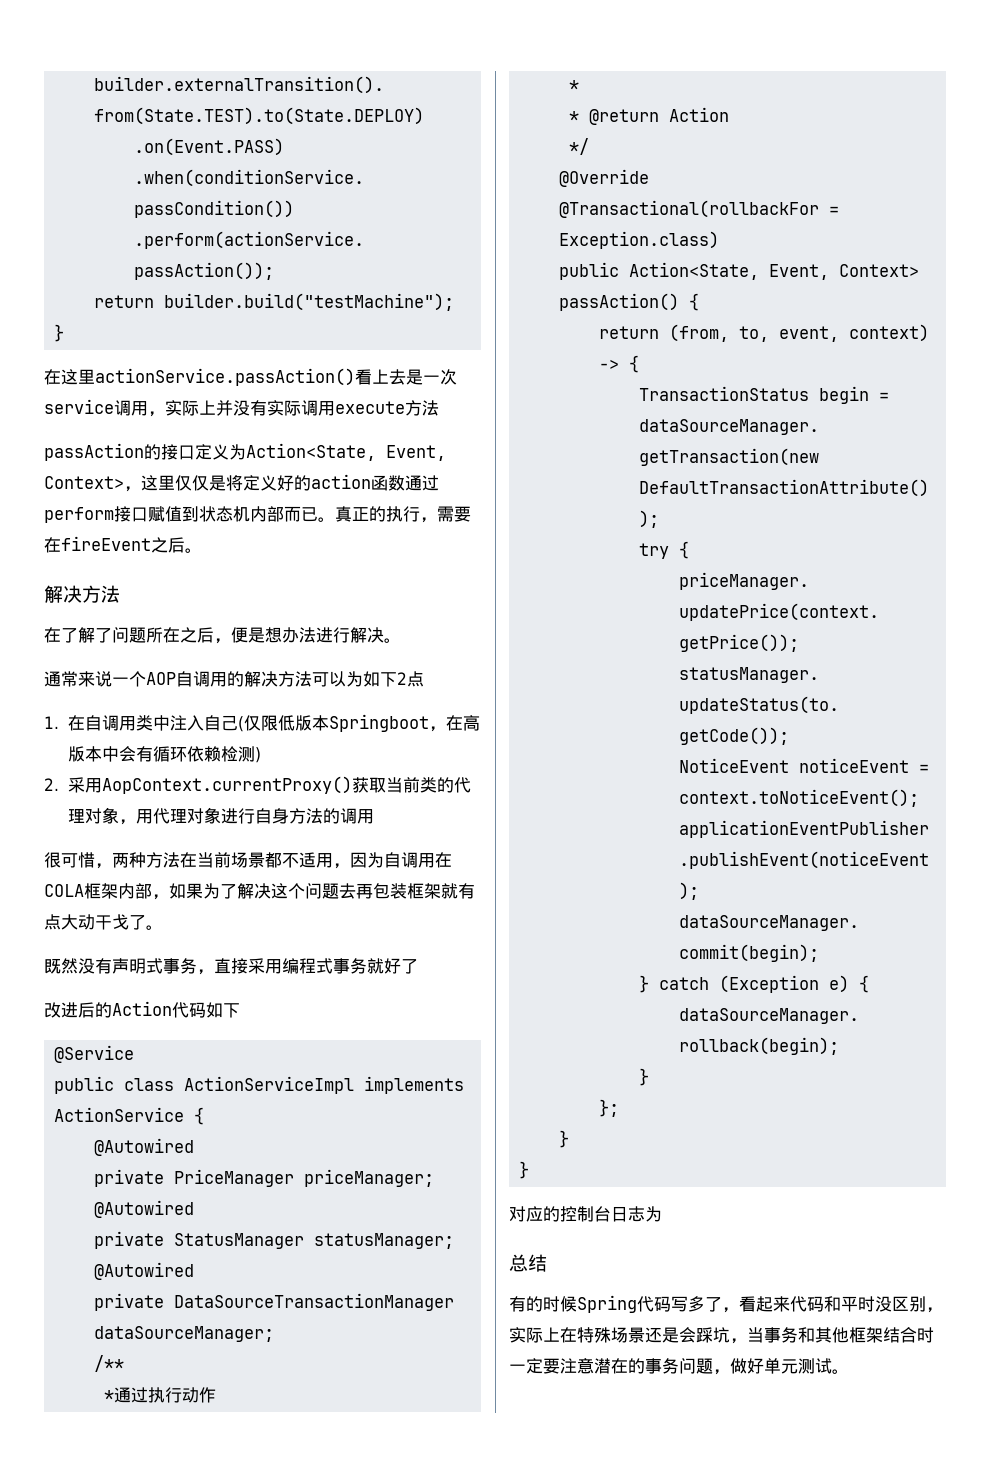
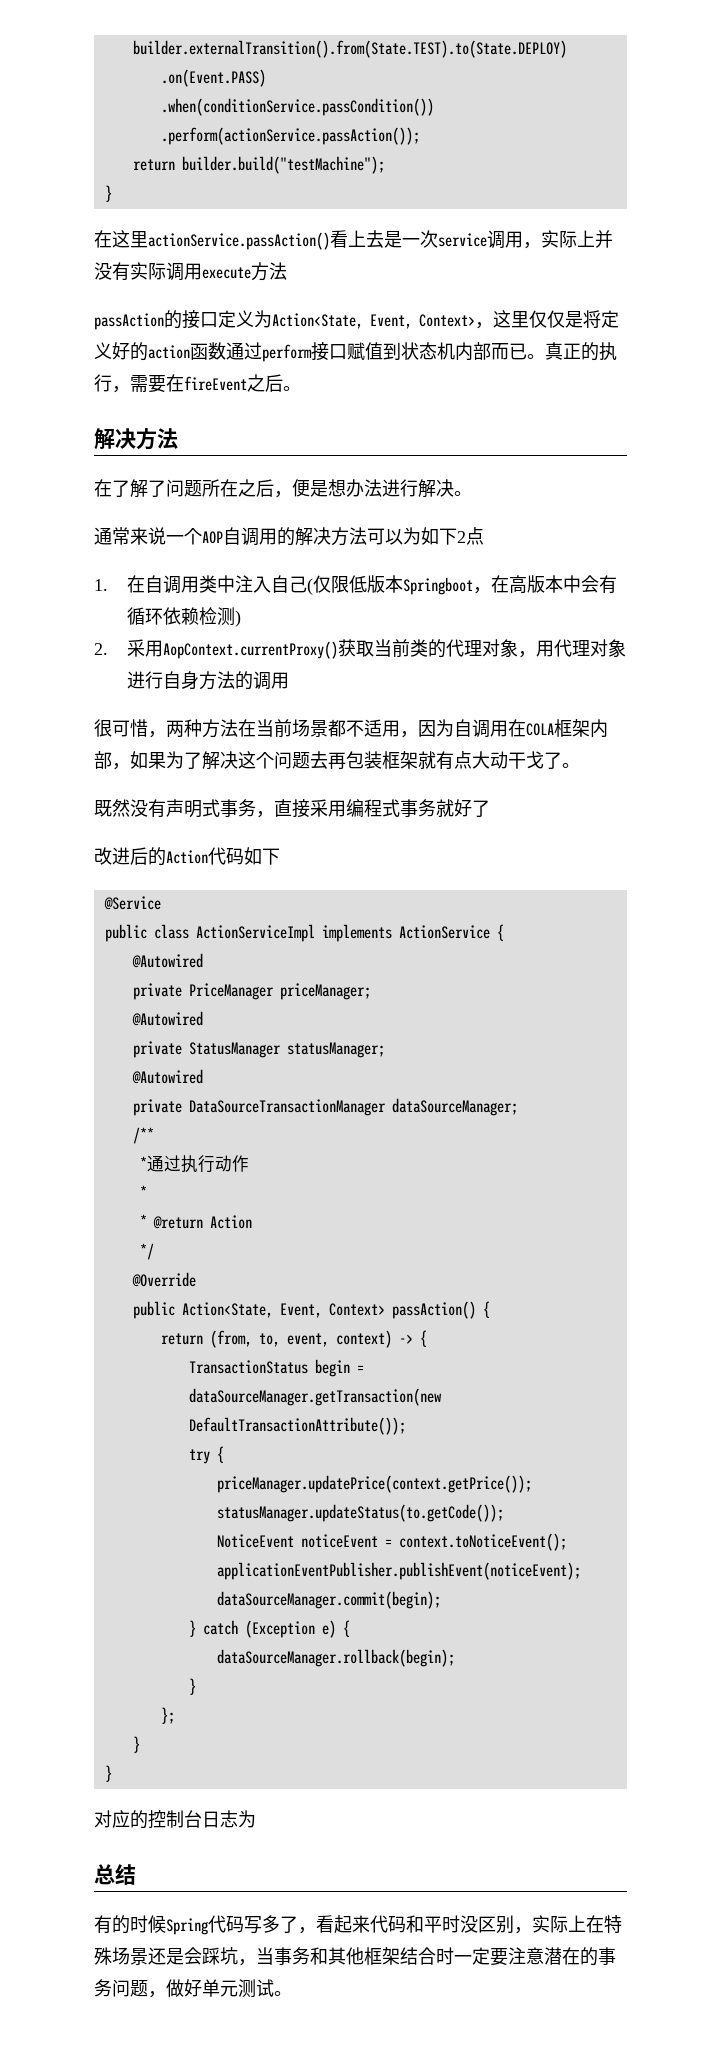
- @Transactional(rollbackFor = Exception.class)

